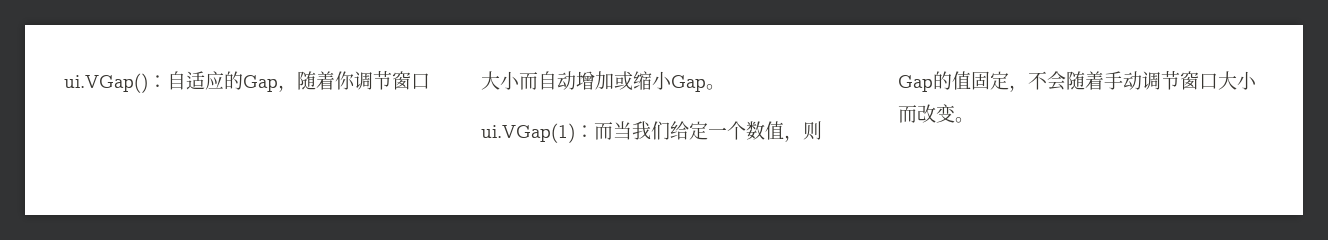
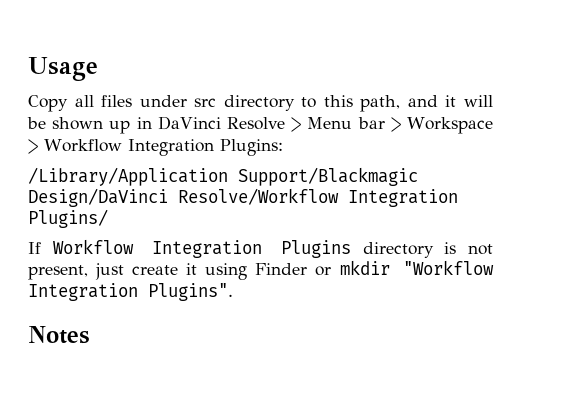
- ui.VGap()：自适应的Gap，随着你调节窗口大小而自动增加或缩小Gap。
- ui.VGap(1)：而当我们给定一个数值，则Gap的值固定，不会随着手动调节窗口大小而改变。
+ Usage
+ Copy all files under src directory to this path, and it will be shown up in DaVinci Resolve > Menu bar > Workspace > Workflow Integration Plugins:
+ /Library/Application Support/Blackmagic Design/DaVinci Resolve/Workflow Integration Plugins/
+ If Workflow Integration Plugins directory is not present, just create it using Finder or mkdir "Workflow Integration Plugins".
+ Notes

